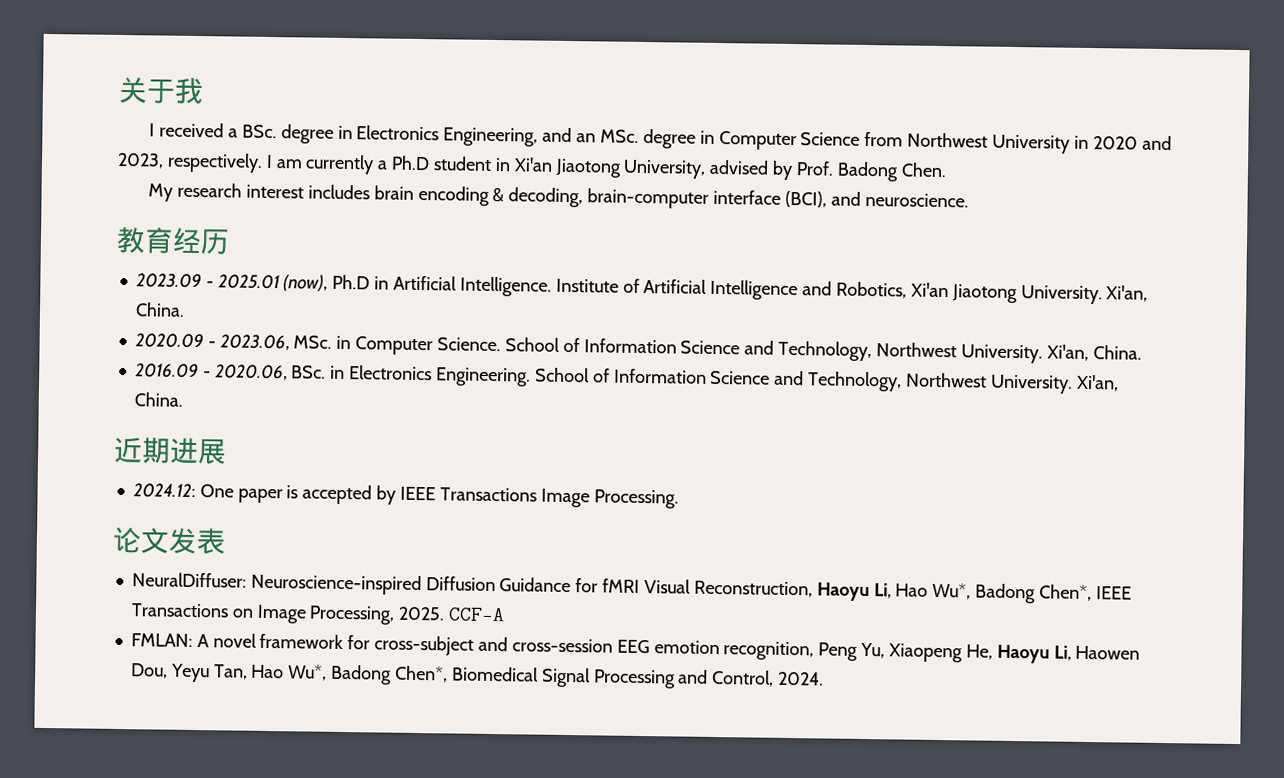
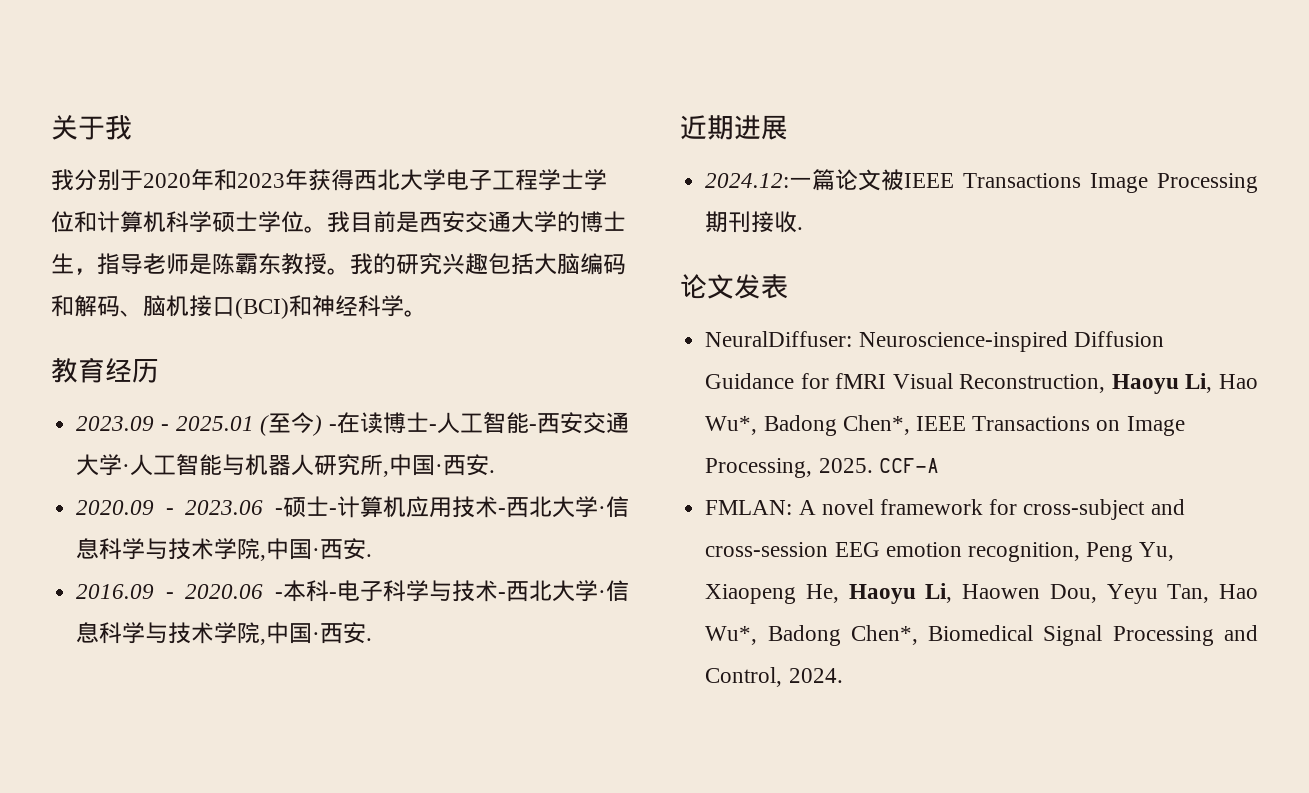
- I received a BSc. degree in Electronics Engineering, and an MSc. degree in Computer Science from Northwest University in 2020 and 2023, respectively. I am currently a Ph.D student in Xi'an Jiaotong University, advised by Prof. Badong Chen.
- My research interest includes brain encoding & decoding, brain-computer interface (BCI), and neuroscience.
+ 我分别于2020年和2023年获得西北大学电子工程学士学位和计算机科学硕士学位。我目前是西安交通大学的博士生，指导老师是陈霸东教授。我的研究兴趣包括大脑编码和解码、脑机接口(BCI)和神经科学。
- 2023.09 - 2025.01 (now), Ph.D in Artificial Intelligence. Institute of Artificial Intelligence and Robotics, Xi'an Jiaotong University. Xi'an, China.
- 2020.09 - 2023.06, MSc. in Computer Science. School of Information Science and Technology, Northwest University. Xi'an, China.
- 2016.09 - 2020.06, BSc. in Electronics Engineering. School of Information Science and Technology, Northwest University. Xi'an, China.
+ 2023.09 - 2025.01 (至今) -在读博士-人工智能-西安交通大学·人工智能与机器人研究所,中国·西安.
+ 2020.09 - 2023.06 -硕士-计算机应用技术-西北大学·信息科学与技术学院,中国·西安.
+ 2016.09 - 2020.06 -本科-电子科学与技术-西北大学·信息科学与技术学院,中国·西安.
  近期进展
- 2024.12: One paper is accepted by IEEE Transactions Image Processing.
+ 2024.12:一篇论文被IEEE Transactions Image Processing期刊接收.

